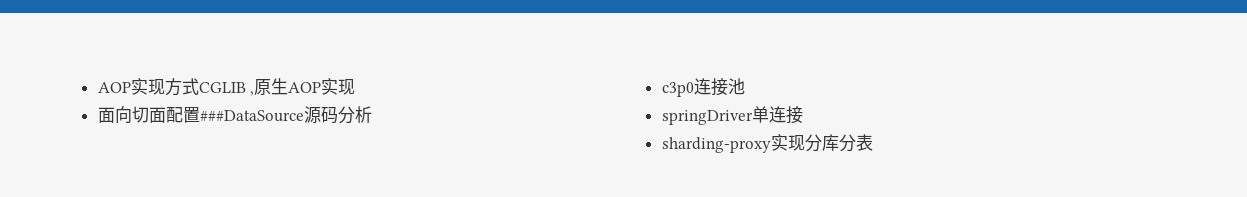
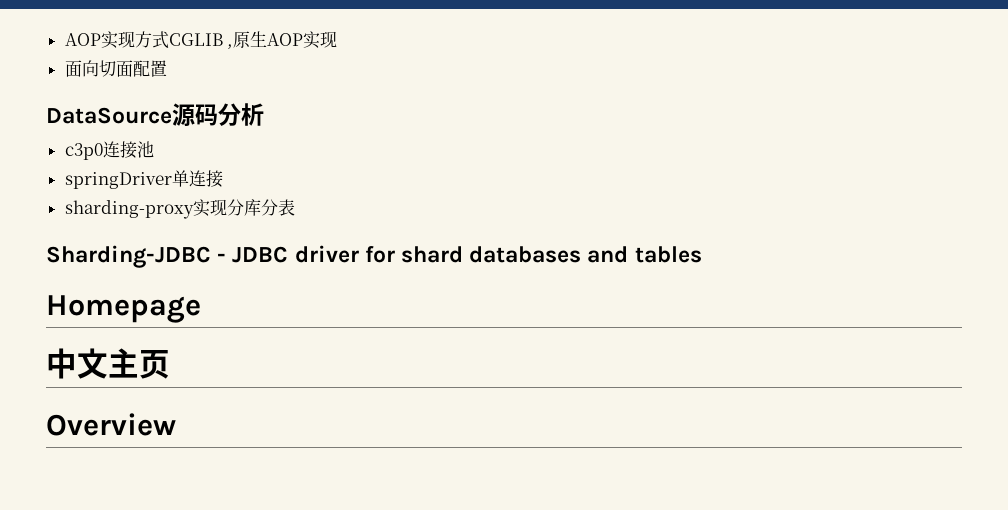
- 面向切面配置###DataSource源码分析
+ 面向切面配置
+ DataSource源码分析
+ Sharding-JDBC - JDBC driver for shard databases and tables
+ Homepage
+ 中文主页
+ Overview

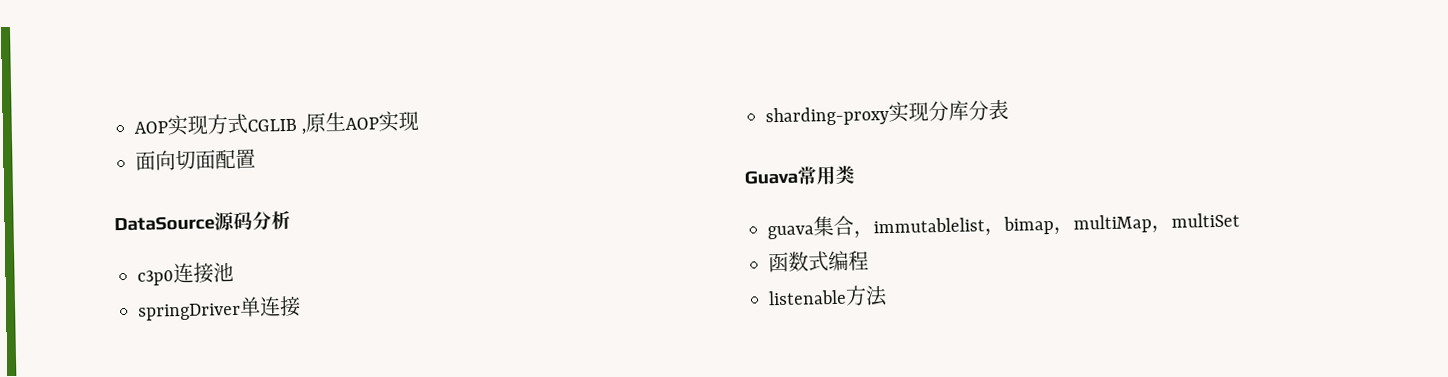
- Sharding-JDBC - JDBC driver for shard databases and tables
- Homepage
- 中文主页
- Overview
+ Guava常用类
+ guava集合，immutablelist，bimap，multiMap，multiSet
+ 函数式编程
+ listenable方法

